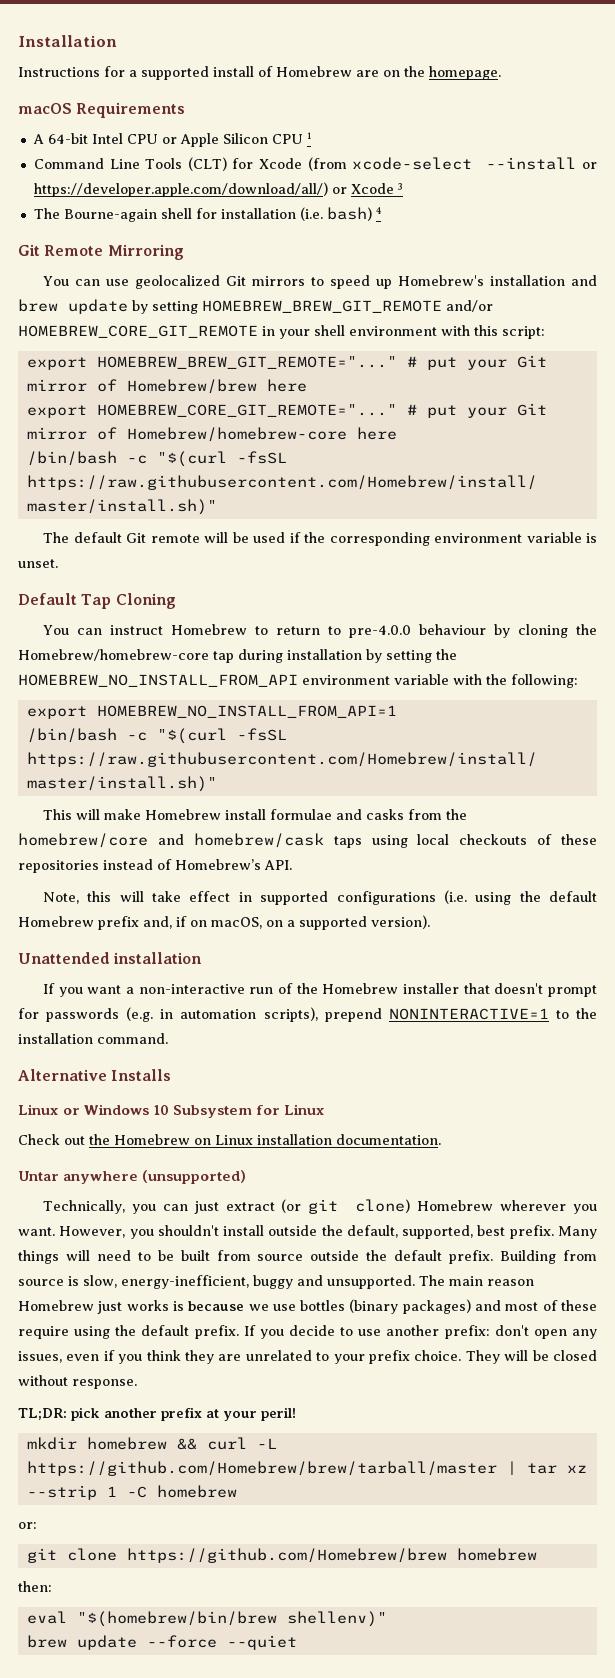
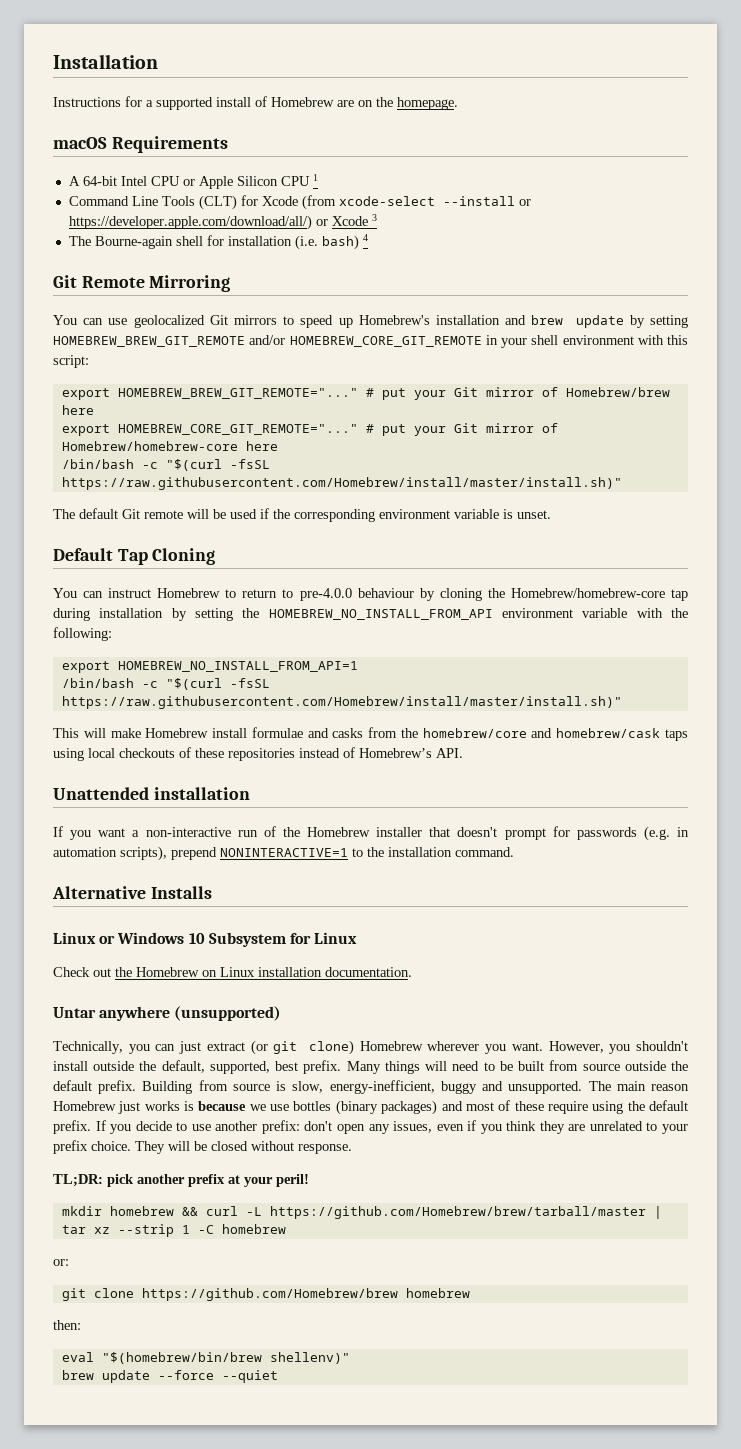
- Note, this will take effect in supported configurations (i.e. using the default Homebrew prefix and, if on macOS, on a supported version).

